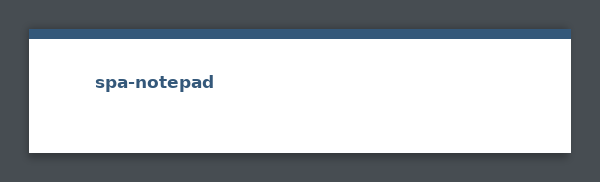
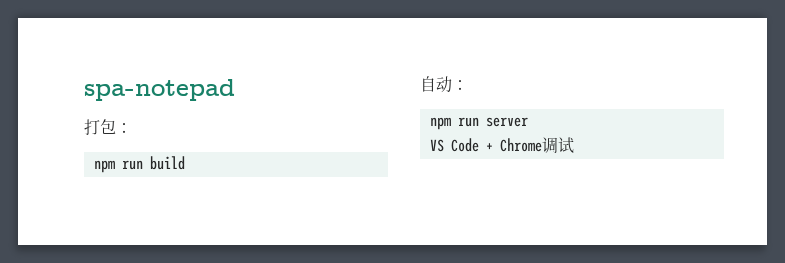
+ 打包：
+ npm run build
+ 自动：
+ npm run server
+ VS Code + Chrome调试

